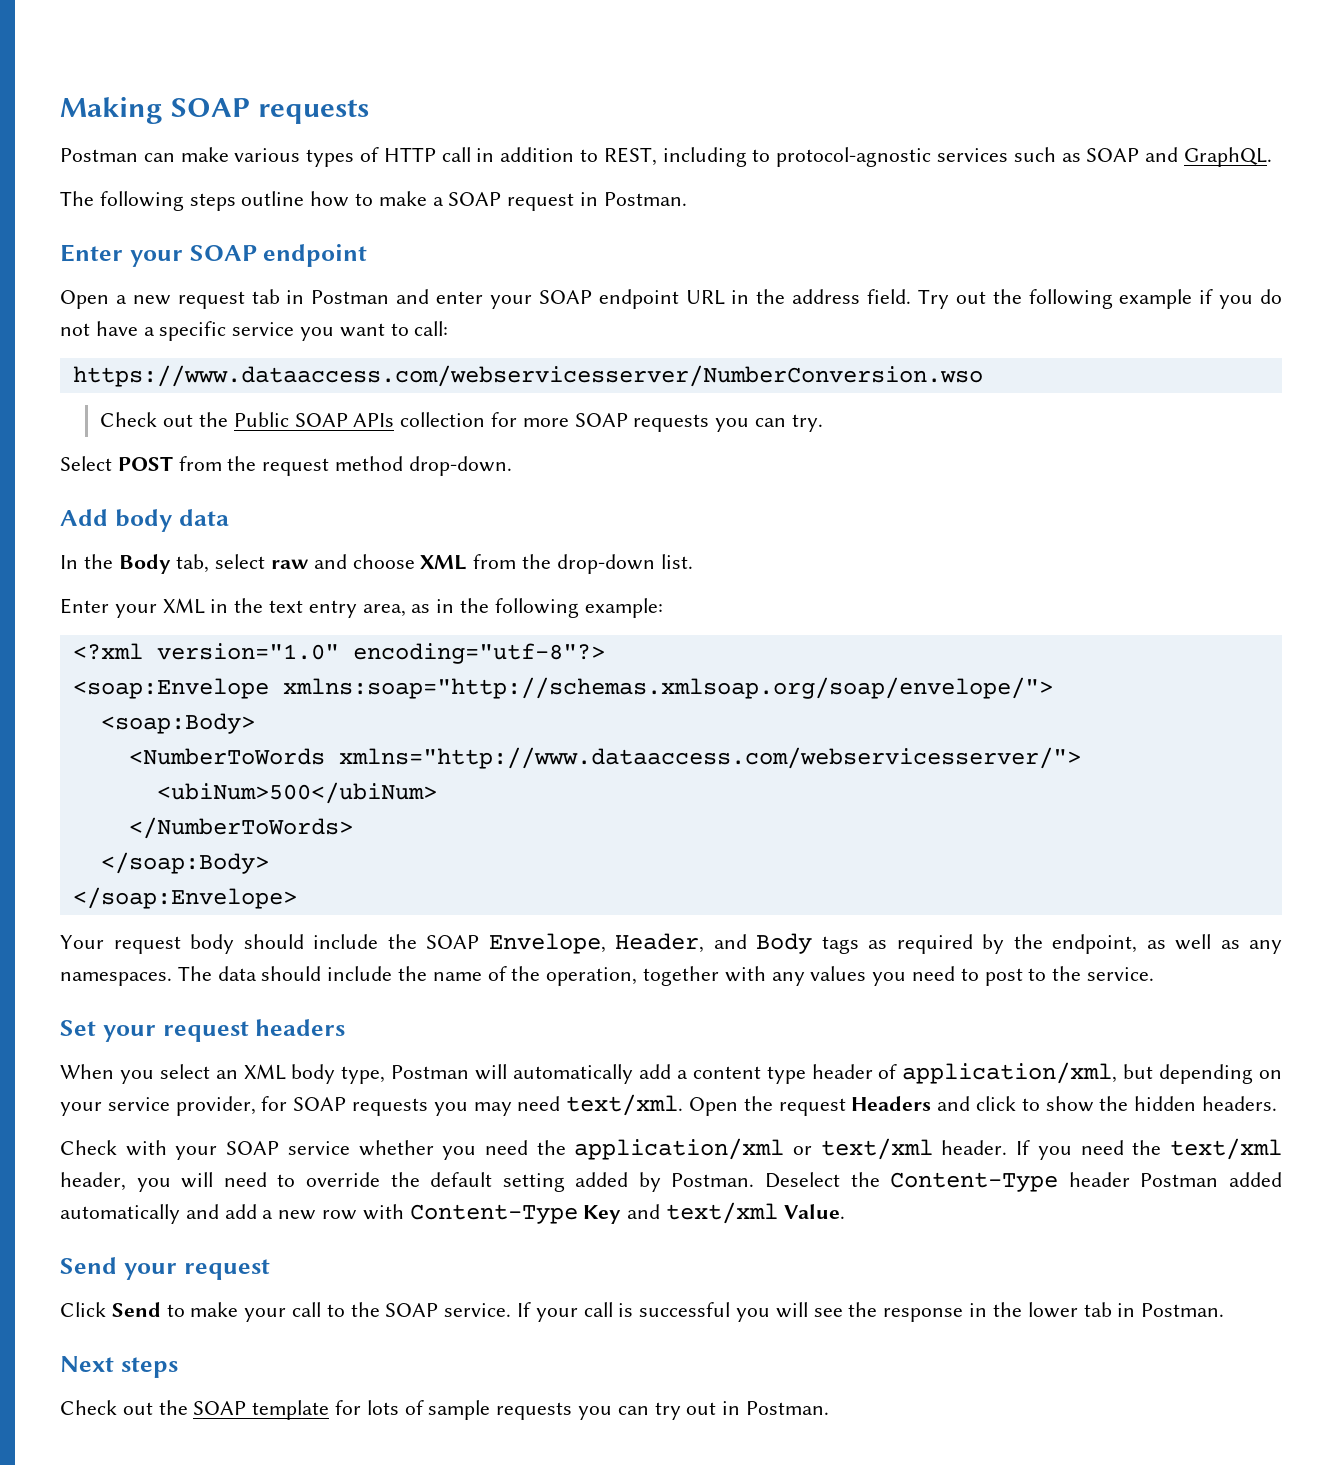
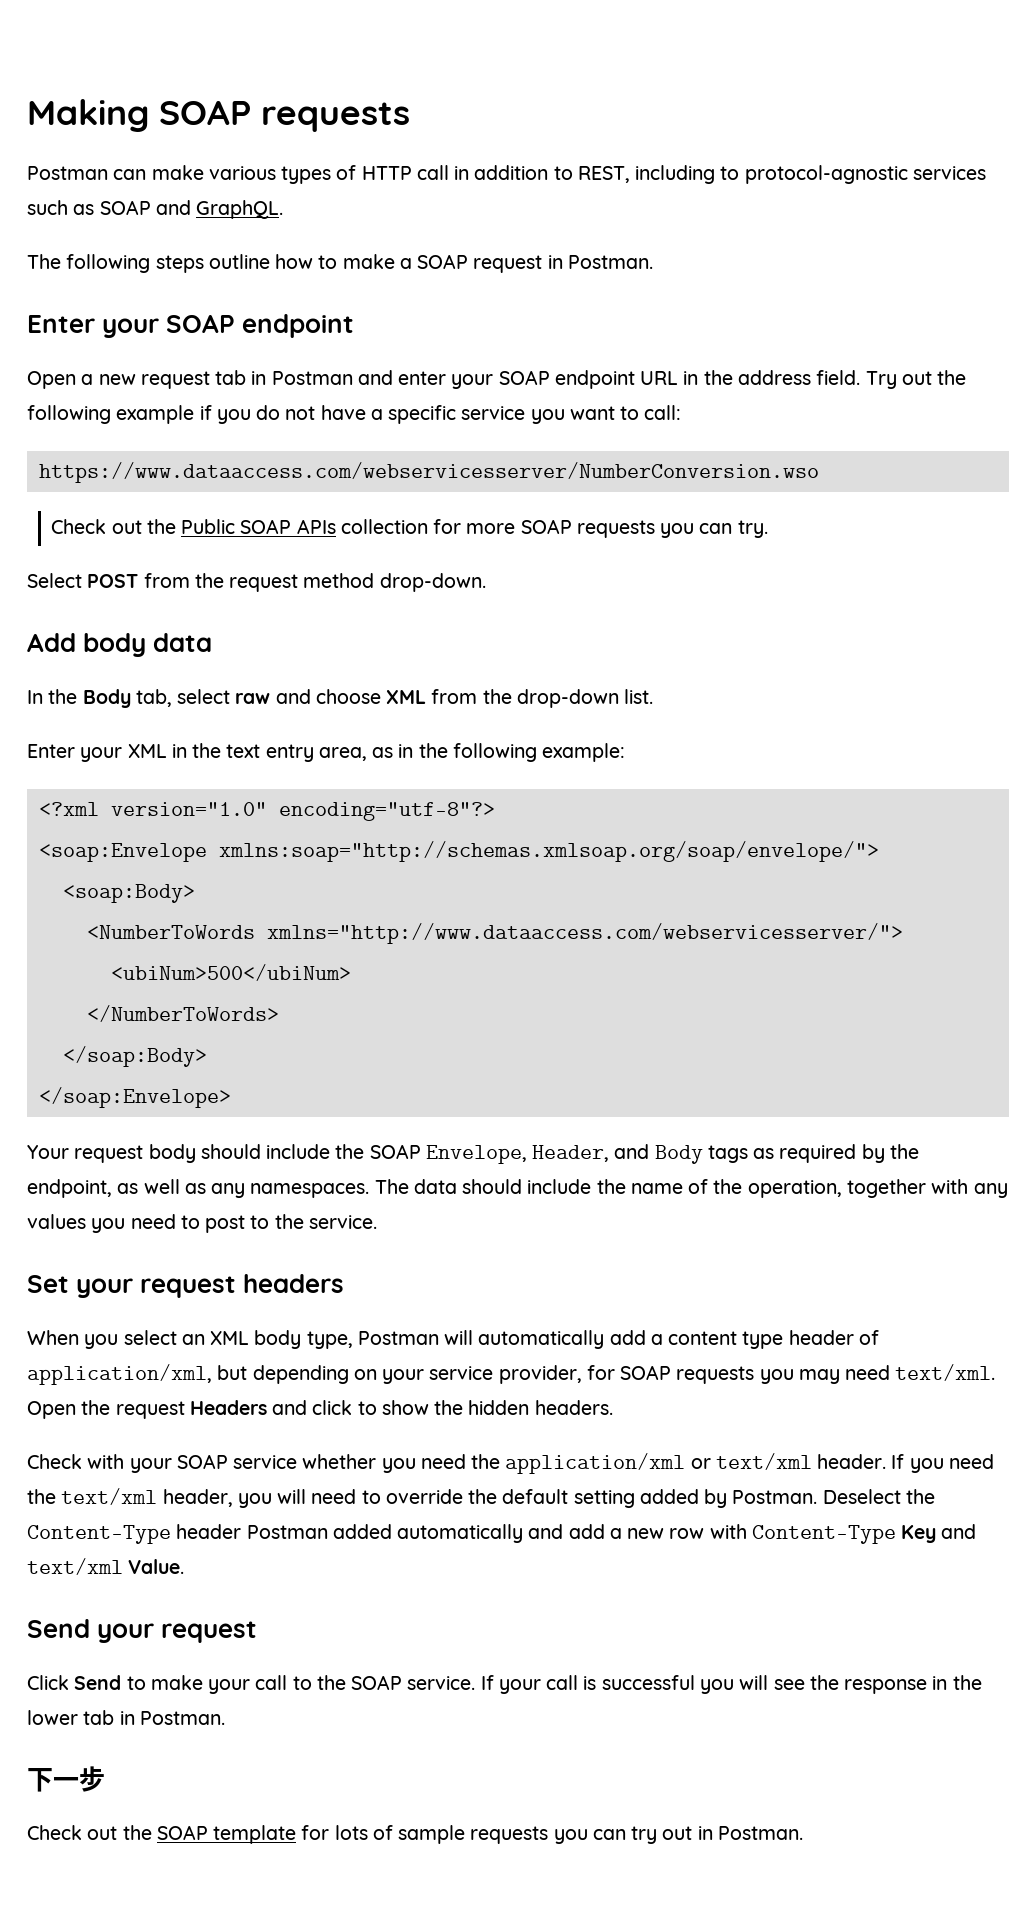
- Next steps
+ 下一步

